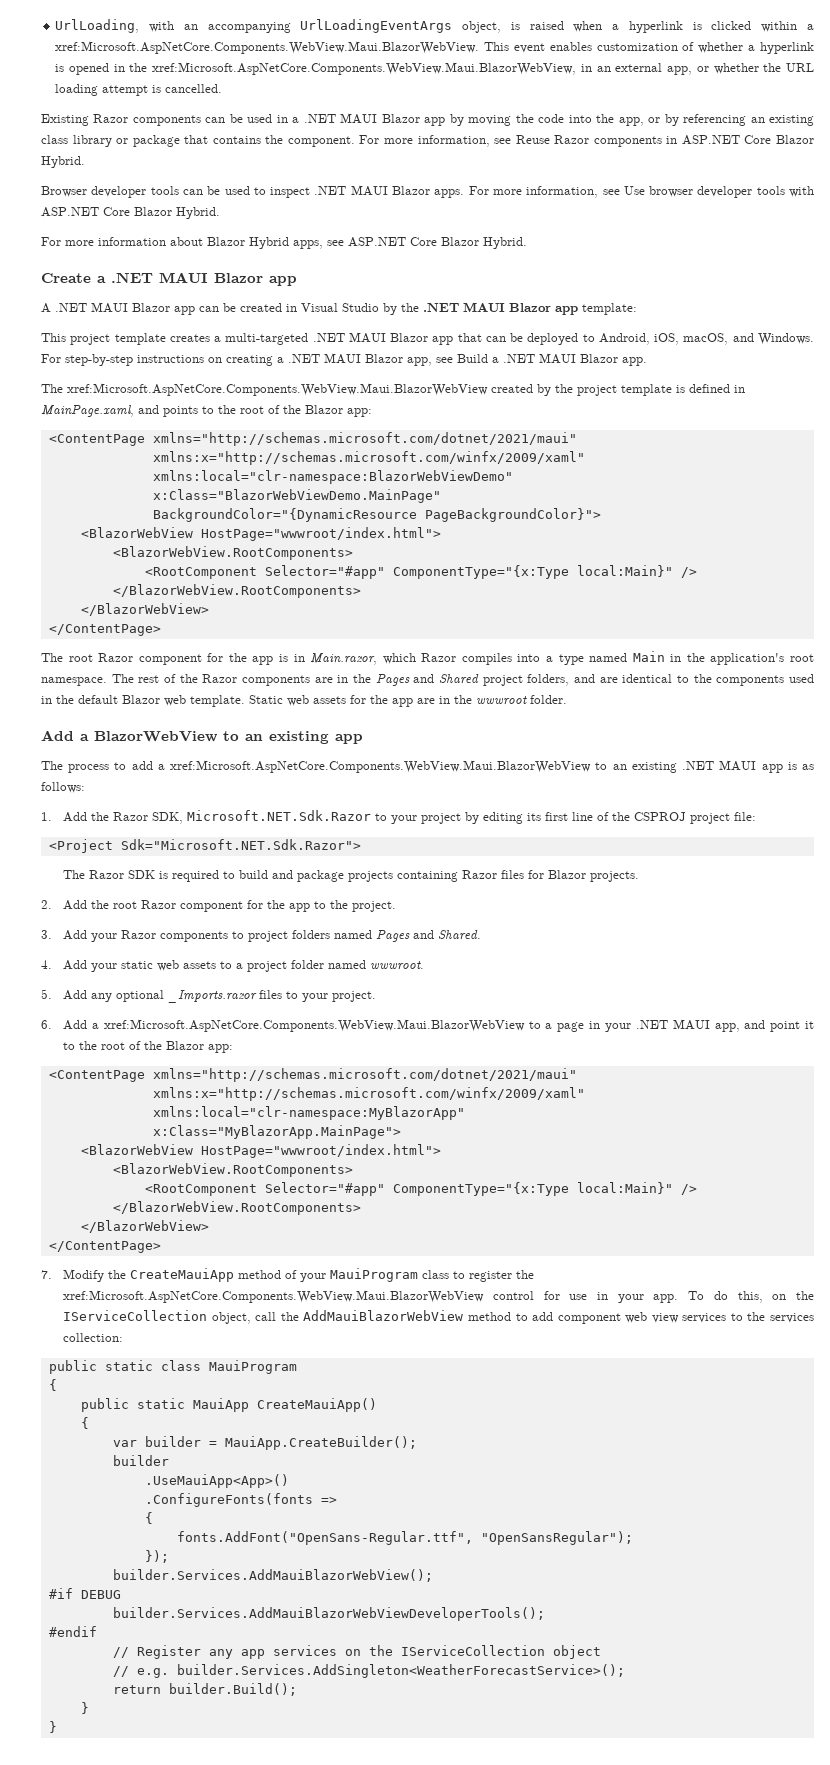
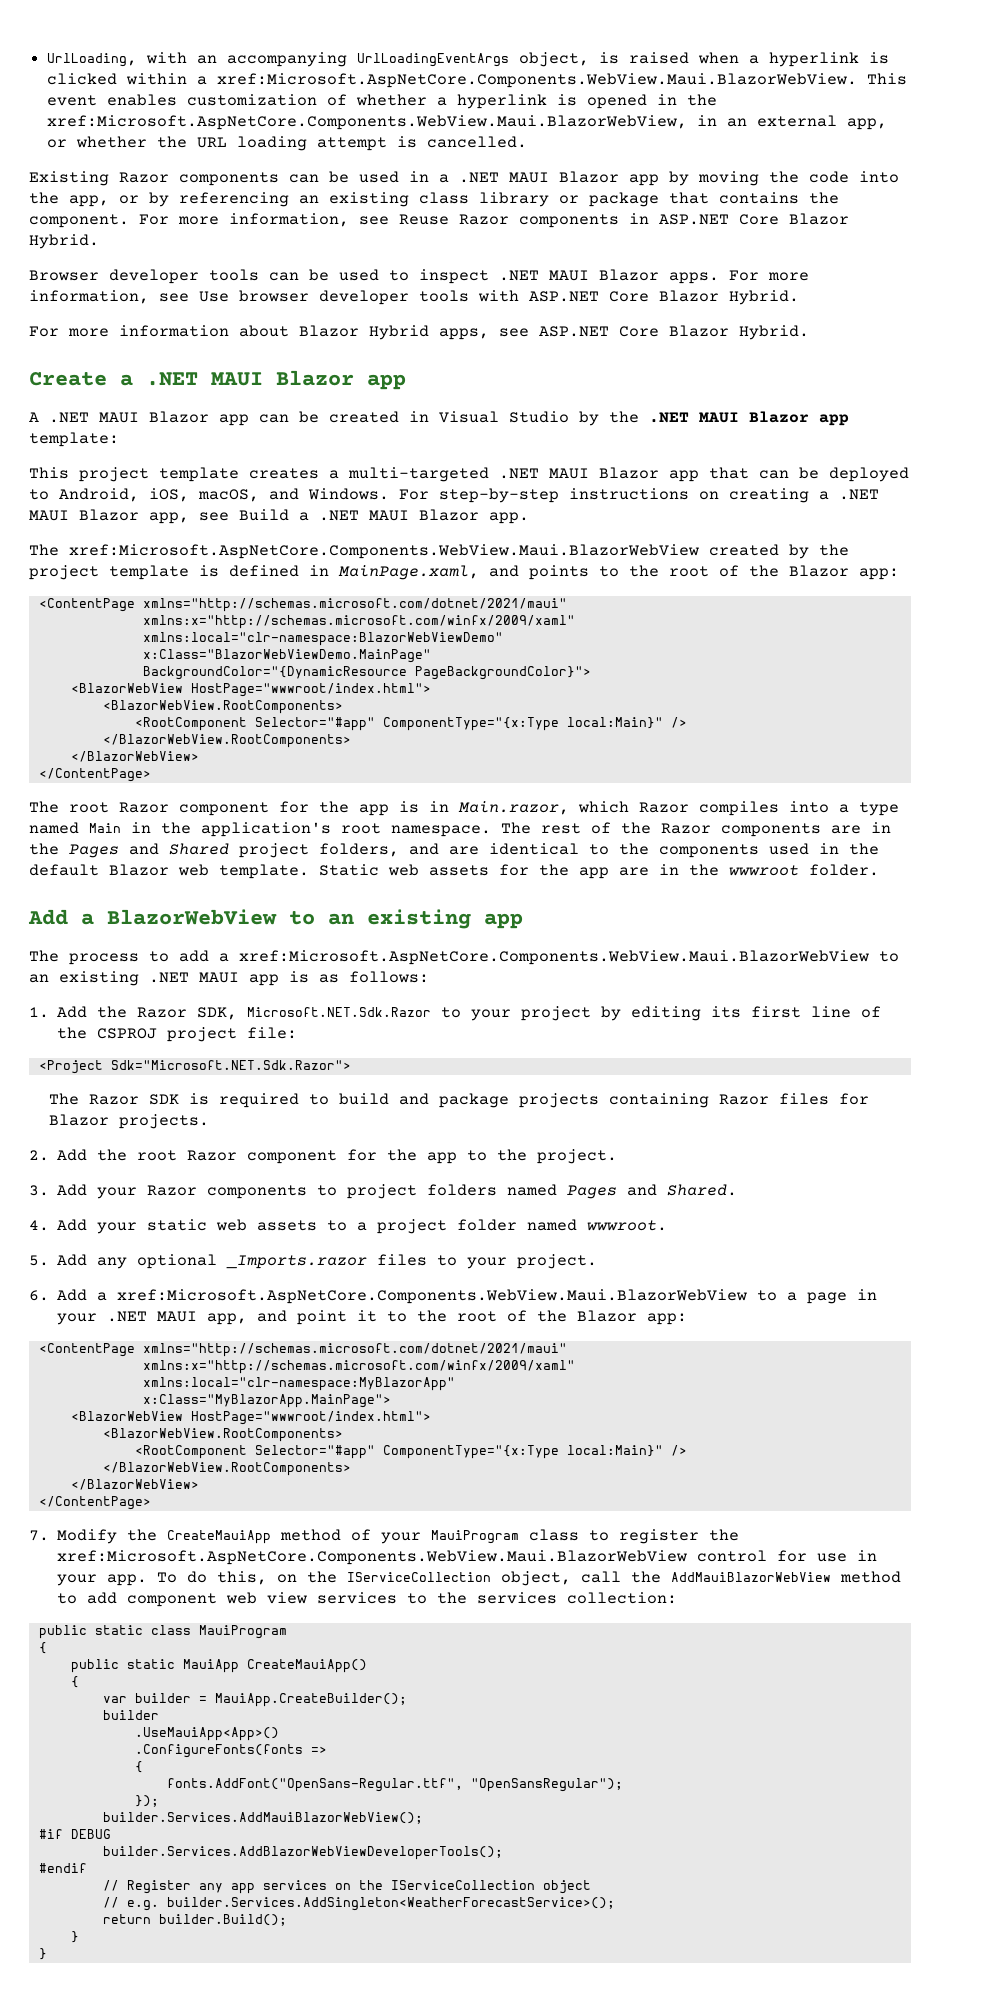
- builder.Services.AddMauiBlazorWebViewDeveloperTools();
+ builder.Services.AddBlazorWebViewDeveloperTools();

